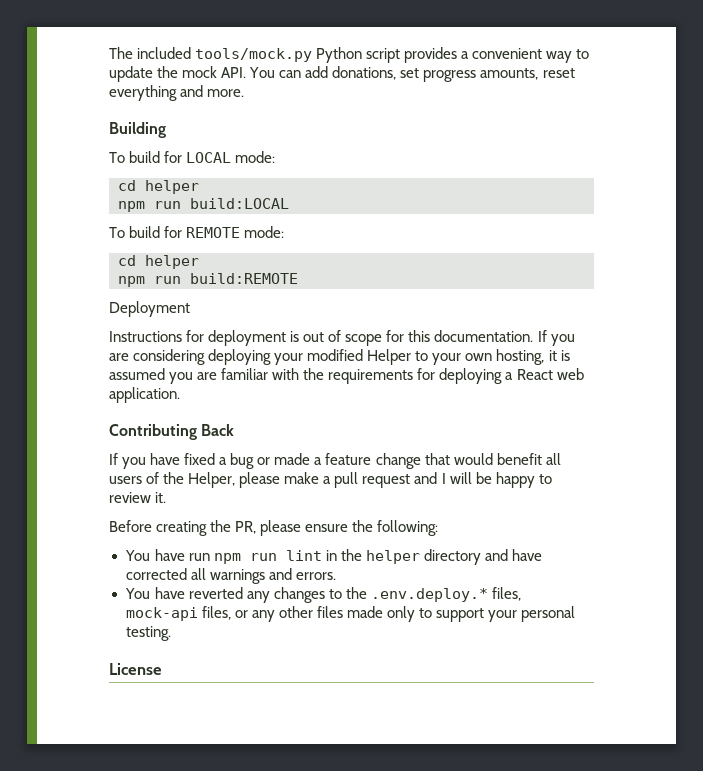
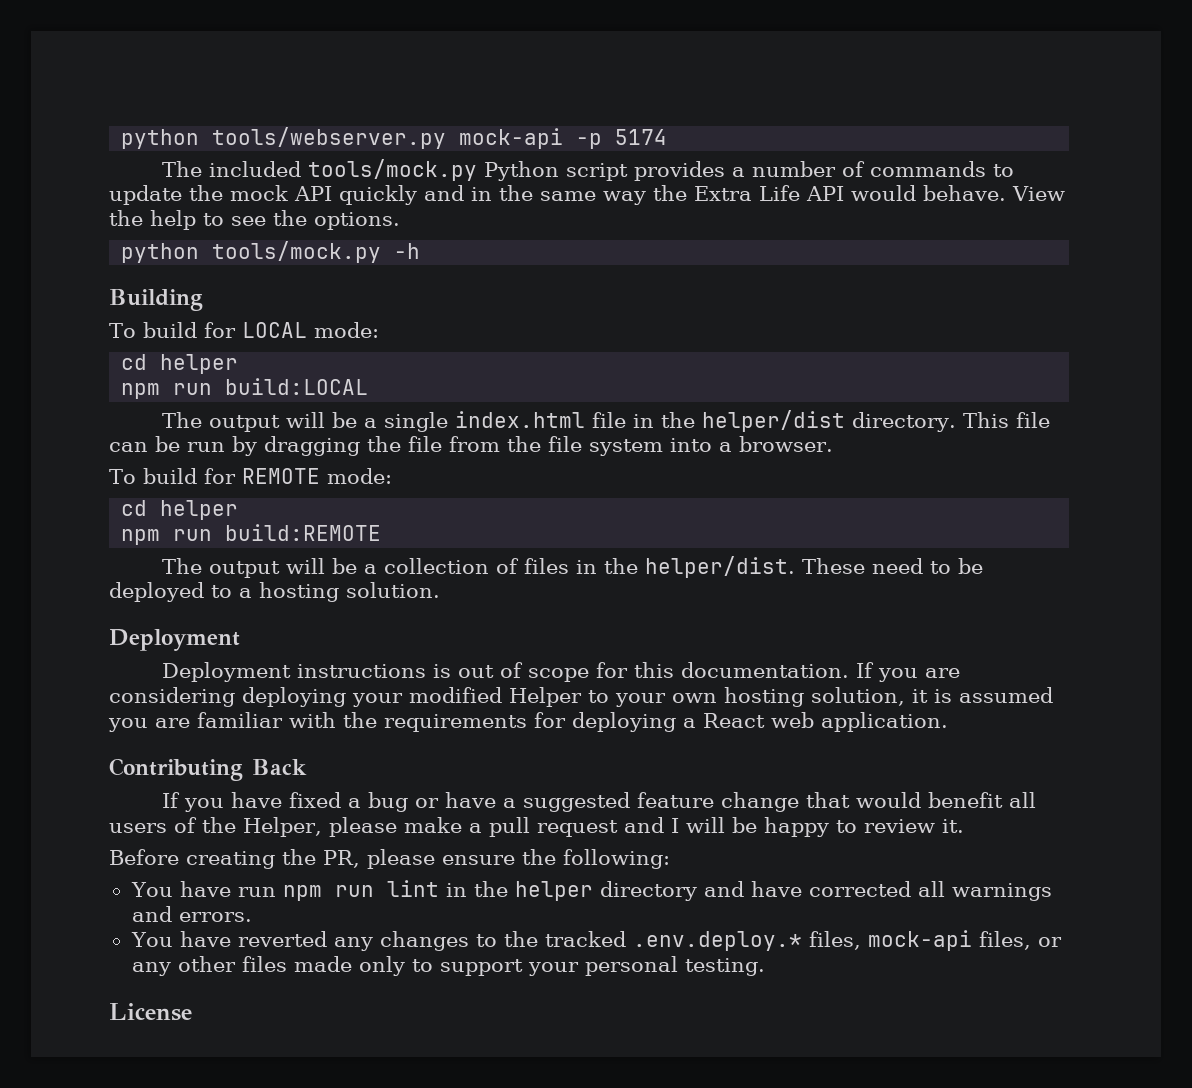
+ python tools/webserver.py mock-api -p 5174
- The included tools/mock.py Python script provides a convenient way to update the mock API. You can add donations, set progress amounts, reset everything and more.
+ The included tools/mock.py Python script provides a number of commands to update the mock API quickly and in the same way the Extra Life API would behave. View the help to see the options.
+ python tools/mock.py -h
+ The output will be a single index.html file in the helper/dist directory. This file can be run by dragging the file from the file system into a browser.
+ The output will be a collection of files in the helper/dist. These need to be deployed to a hosting solution.
  Deployment
- Instructions for deployment is out of scope for this documentation.
+ Deployment instructions is out of scope for this documentation.
- If you are considering deploying your modified Helper to your own hosting, it is assumed you are familiar with the requirements for deploying a React web application.
+ If you are considering deploying your modified Helper to your own hosting solution, it is assumed you are familiar with the requirements for deploying a React web application.
- If you have fixed a bug or made a feature change that would benefit all users of the Helper, please make a pull request and I will be happy to review it.
+ If you have fixed a bug or have a suggested feature change that would benefit all users of the Helper, please make a pull request and I will be happy to review it.
- You have reverted any changes to the .env.deploy.* files, mock-api files, or any other files made only to support your personal testing.
+ You have reverted any changes to the tracked .env.deploy.* files, mock-api files, or any other files made only to support your personal testing.

